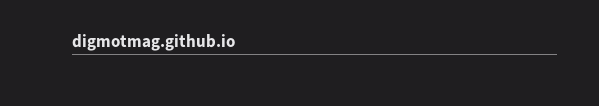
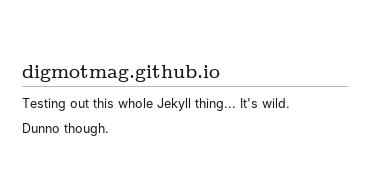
+ Testing out this whole Jekyll thing... It's wild.
+ Dunno though.

